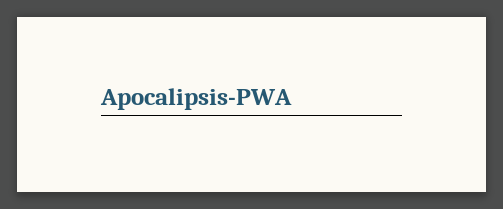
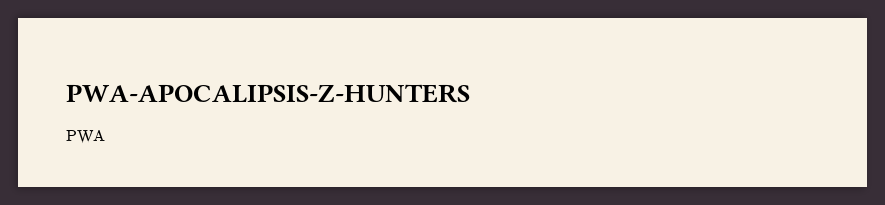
- Apocalipsis-PWA
+ PWA-APOCALIPSIS-Z-HUNTERS
+ PWA

